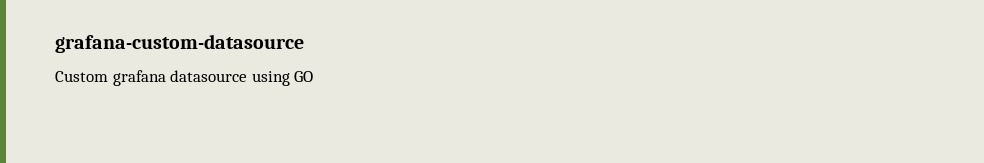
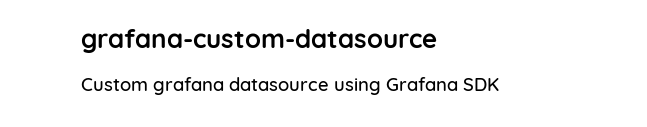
- Custom grafana datasource using GO
+ Custom grafana datasource using Grafana SDK

